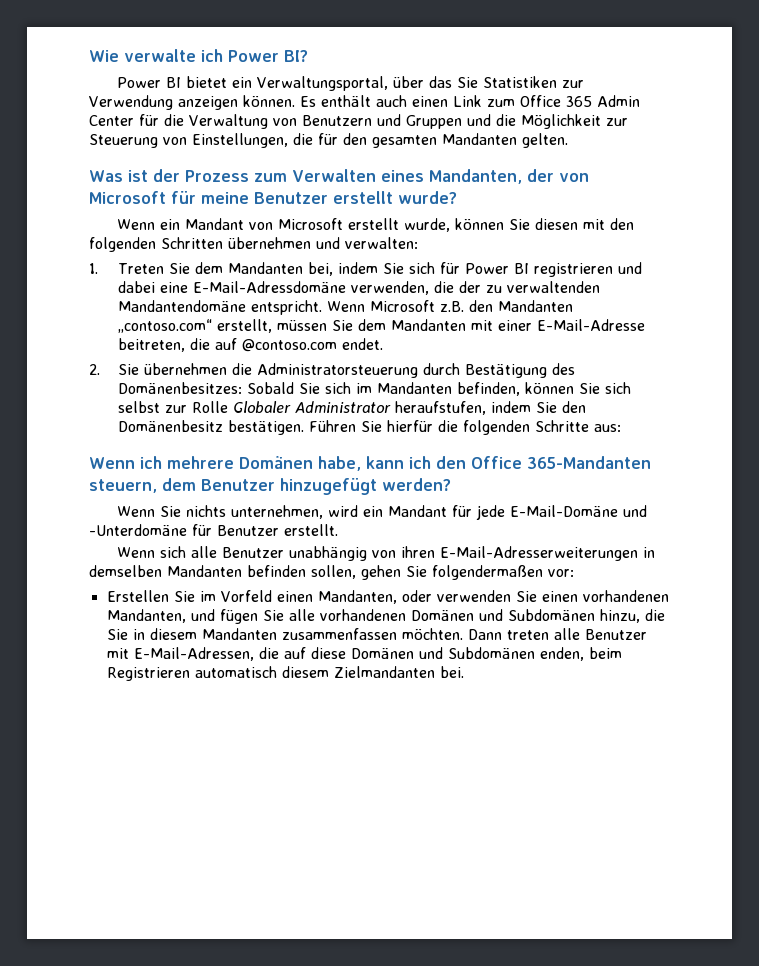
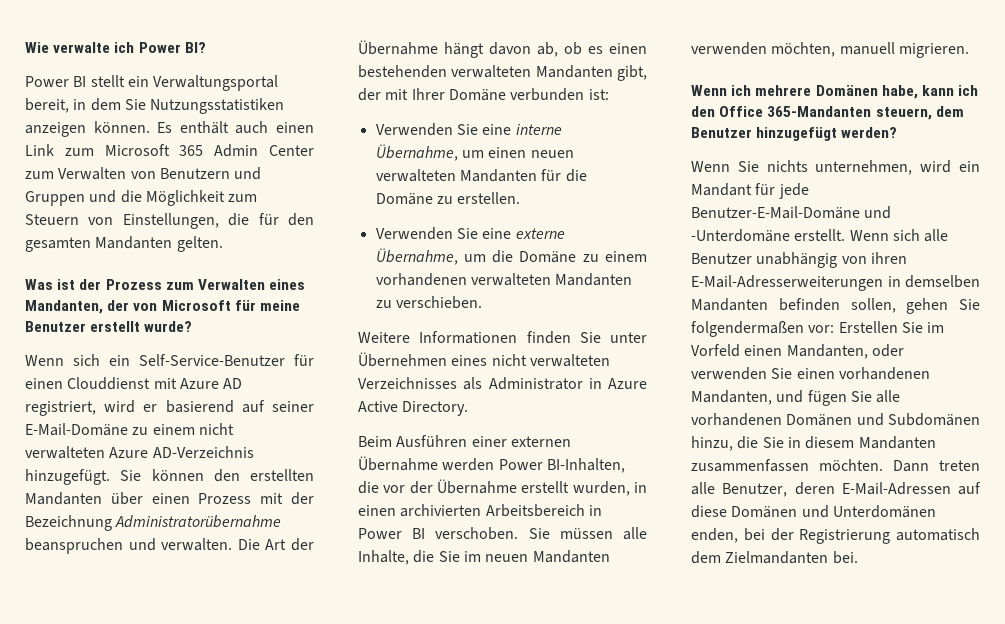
- Power BI bietet ein Verwaltungsportal, über das Sie Statistiken zur Verwendung anzeigen können.
+ Power BI stellt ein Verwaltungsportal bereit, in dem Sie Nutzungsstatistiken anzeigen können.
- Es enthält auch einen Link zum Office 365 Admin Center für die Verwaltung von Benutzern und Gruppen und die Möglichkeit zur Steuerung von Einstellungen, die für den gesamten Mandanten gelten.
+ Es enthält auch einen Link zum Microsoft 365 Admin Center zum Verwalten von Benutzern und Gruppen und die Möglichkeit zum Steuern von Einstellungen, die für den gesamten Mandanten gelten.
- Wenn ein Mandant von Microsoft erstellt wurde, können Sie diesen mit den folgenden Schritten übernehmen und verwalten:
- 1. Treten Sie dem Mandanten bei, indem Sie sich für Power BI registrieren und dabei eine E-Mail-Adressdomäne verwenden, die der zu verwaltenden Mandantendomäne entspricht. Wenn Microsoft z.B. den Mandanten „contoso.com“ erstellt, müssen Sie dem Mandanten mit einer E-Mail-Adresse beitreten, die auf @contoso.com endet.
- 2. Sie übernehmen die Administratorsteuerung durch Bestätigung des Domänenbesitzes: Sobald Sie sich im Mandanten befinden, können Sie sich selbst zur Rolle Globaler Administrator heraufstufen, indem Sie den Domänenbesitz bestätigen. Führen Sie hierfür die folgenden Schritte aus:
+ Wenn sich ein Self-Service-Benutzer für einen Clouddienst mit Azure AD registriert, wird er basierend auf seiner E-Mail-Domäne zu einem nicht verwalteten Azure AD-Verzeichnis hinzugefügt. Sie können den erstellten Mandanten über einen Prozess mit der Bezeichnung Administratorübernahme beanspruchen und verwalten. Die Art der Übernahme hängt davon ab, ob es einen bestehenden verwalteten Mandanten gibt, der mit Ihrer Domäne verbunden ist:
+ Verwenden Sie eine interne Übernahme, um einen neuen verwalteten Mandanten für die Domäne zu erstellen.
+ Verwenden Sie eine externe Übernahme, um die Domäne zu einem vorhandenen verwalteten Mandanten zu verschieben.
+ Weitere Informationen finden Sie unter Übernehmen eines nicht verwalteten Verzeichnisses als Administrator in Azure Active Directory.
+ Beim Ausführen einer externen Übernahme werden Power BI-Inhalten, die vor der Übernahme erstellt wurden, in einen archivierten Arbeitsbereich in Power BI verschoben. Sie müssen alle Inhalte, die Sie im neuen Mandanten verwenden möchten, manuell migrieren.
- Wenn Sie nichts unternehmen, wird ein Mandant für jede E-Mail-Domäne und -Unterdomäne für Benutzer erstellt.
- Wenn sich alle Benutzer unabhängig von ihren E-Mail-Adresserweiterungen in demselben Mandanten befinden sollen, gehen Sie folgendermaßen vor:
- Erstellen Sie im Vorfeld einen Mandanten, oder verwenden Sie einen vorhandenen Mandanten, und fügen Sie alle vorhandenen Domänen und Subdomänen hinzu, die Sie in diesem Mandanten zusammenfassen möchten.
+ Wenn Sie nichts unternehmen, wird ein Mandant für jede Benutzer-E-Mail-Domäne und -Unterdomäne erstellt. Wenn sich alle Benutzer unabhängig von ihren E-Mail-Adresserweiterungen in demselben Mandanten befinden sollen, gehen Sie folgendermaßen vor: Erstellen Sie im Vorfeld einen Mandanten, oder verwenden Sie einen vorhandenen Mandanten, und fügen Sie alle vorhandenen Domänen und Subdomänen hinzu, die Sie in diesem Mandanten zusammenfassen möchten.
- Dann treten alle Benutzer mit E-Mail-Adressen, die auf diese Domänen und Subdomänen enden, beim Registrieren automatisch diesem Zielmandanten bei.
+ Dann treten alle Benutzer, deren E-Mail-Adressen auf diese Domänen und Unterdomänen enden, bei der Registrierung automatisch dem Zielmandanten bei.

